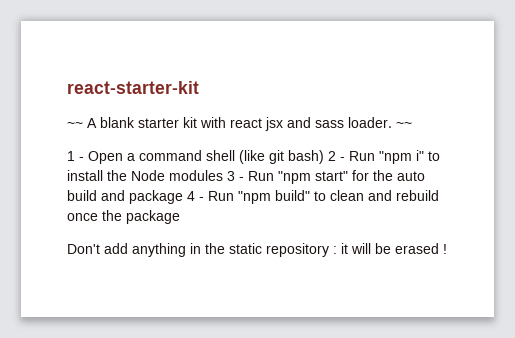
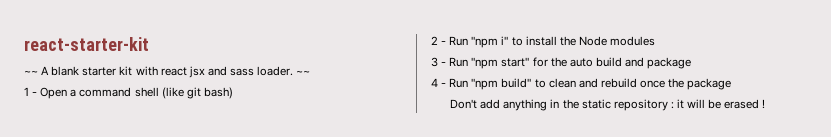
- 1 - Open a command shell (like git bash) 2 - Run "npm i" to install the Node modules 3 - Run "npm start" for the auto build and package 4 - Run "npm build" to clean and rebuild once the package
+ 1 - Open a command shell (like git bash)
+ 2 - Run "npm i" to install the Node modules
+ 3 - Run "npm start" for the auto build and package
+ 4 - Run "npm build" to clean and rebuild once the package

